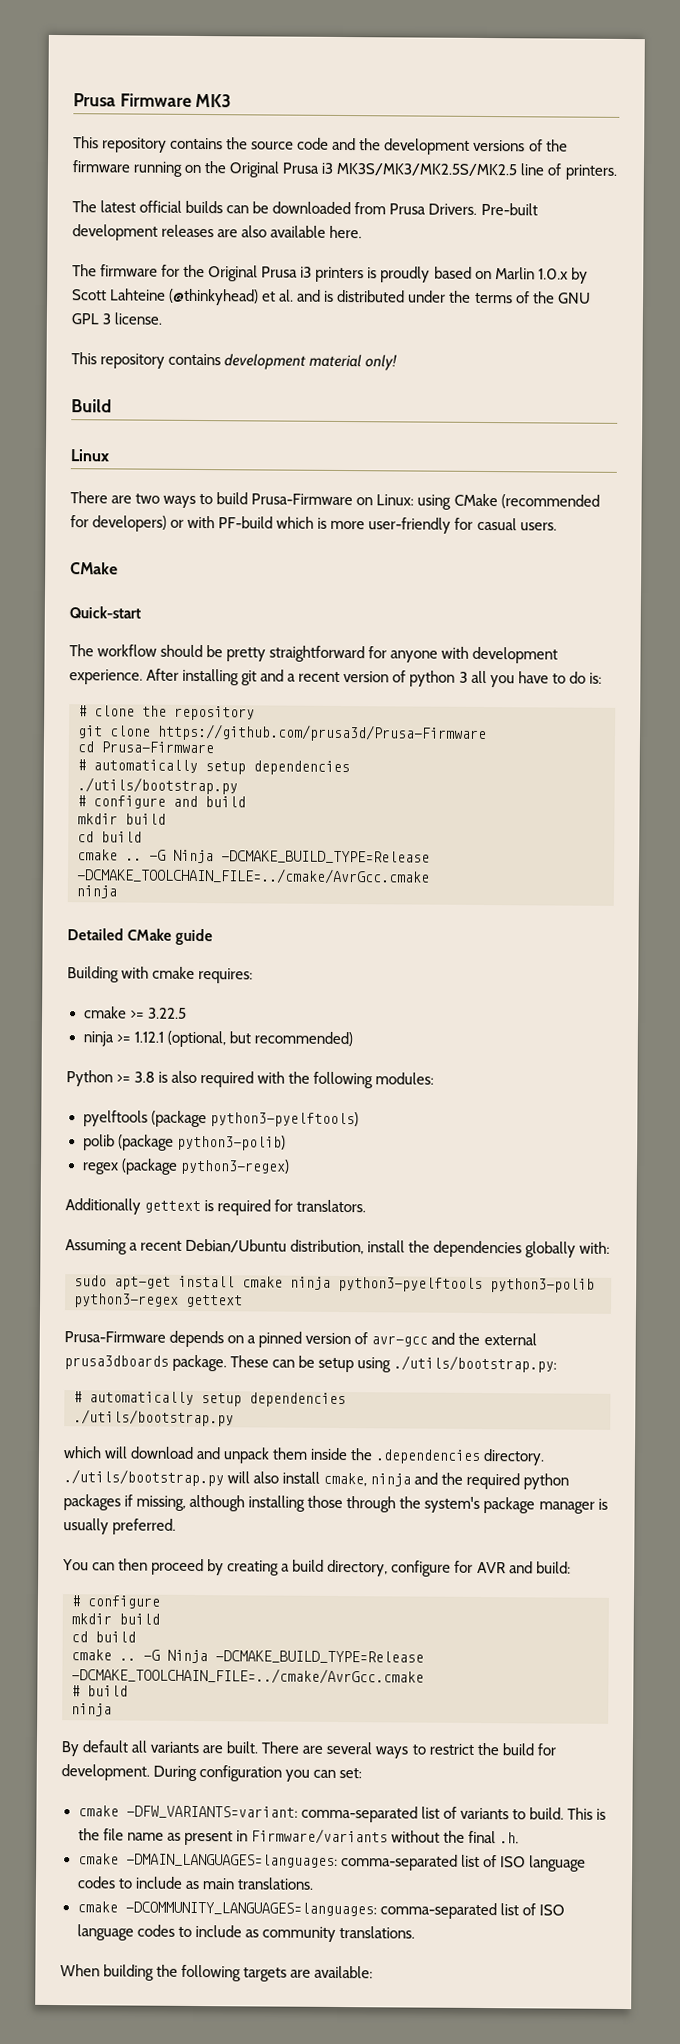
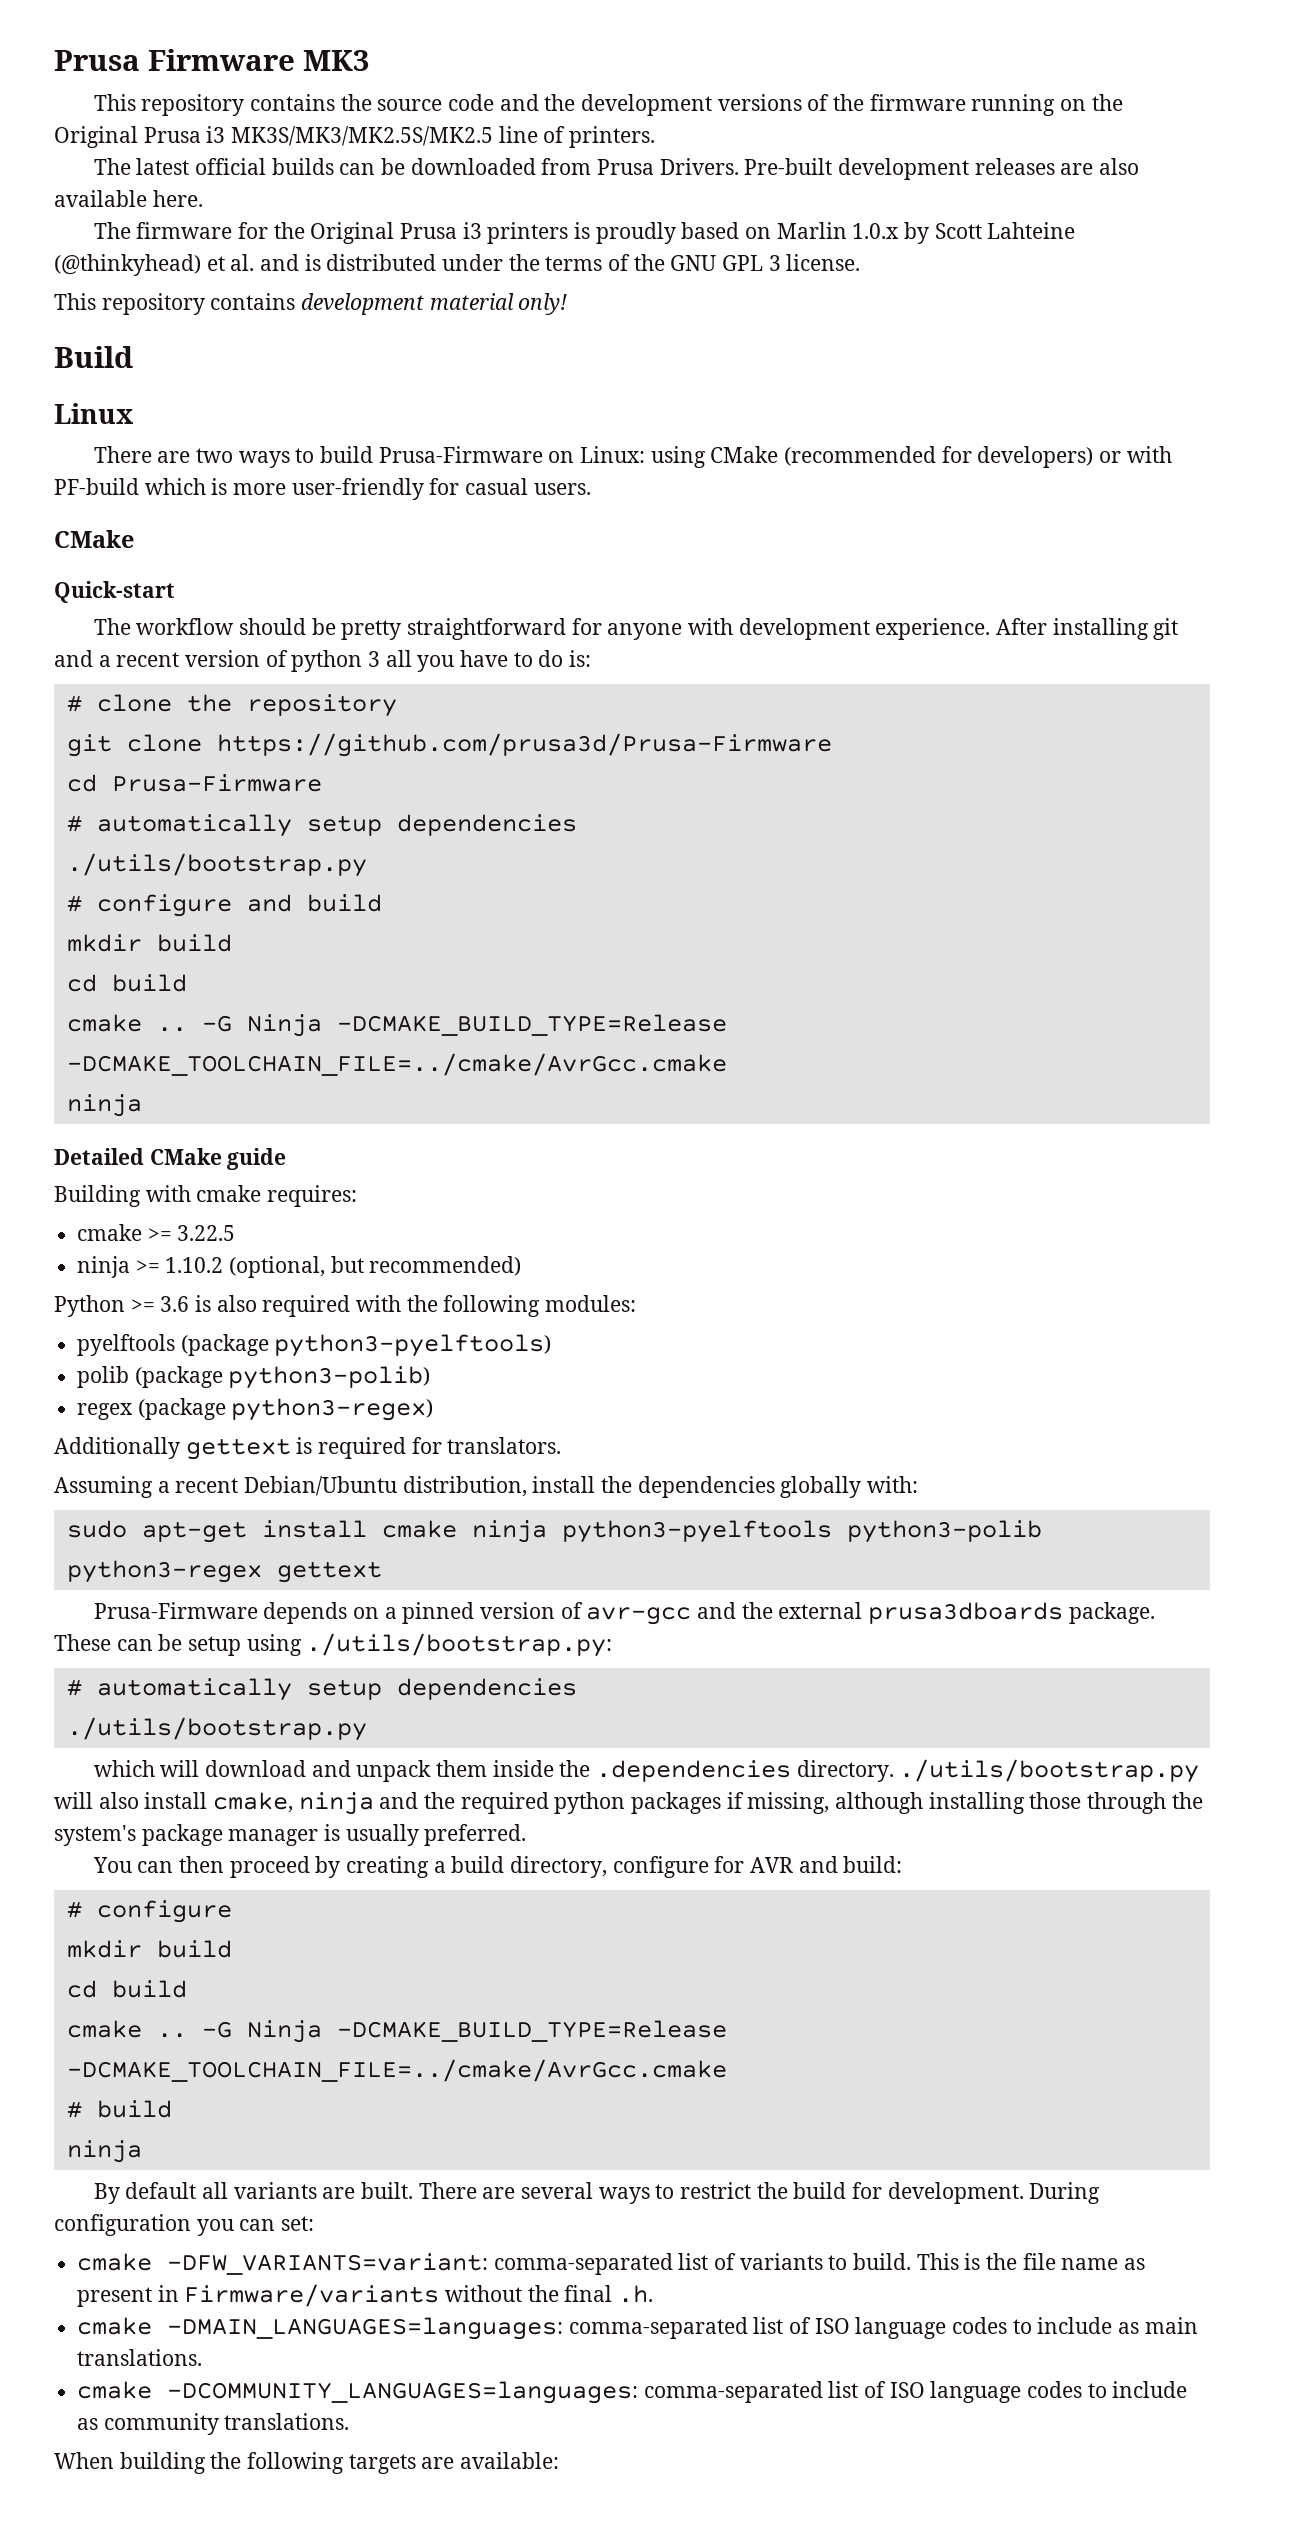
- ninja >= 1.12.1 (optional, but recommended)
+ ninja >= 1.10.2 (optional, but recommended)
- Python >= 3.8 is also required with the following modules:
+ Python >= 3.6 is also required with the following modules:

